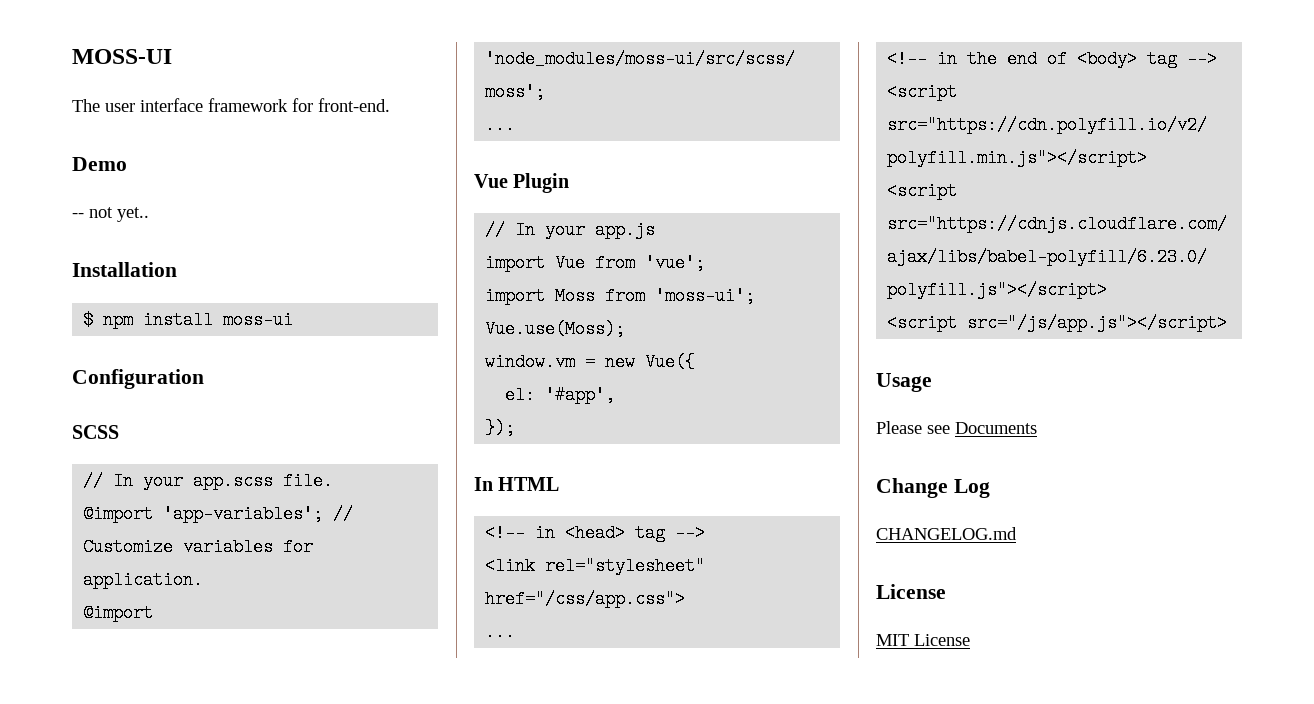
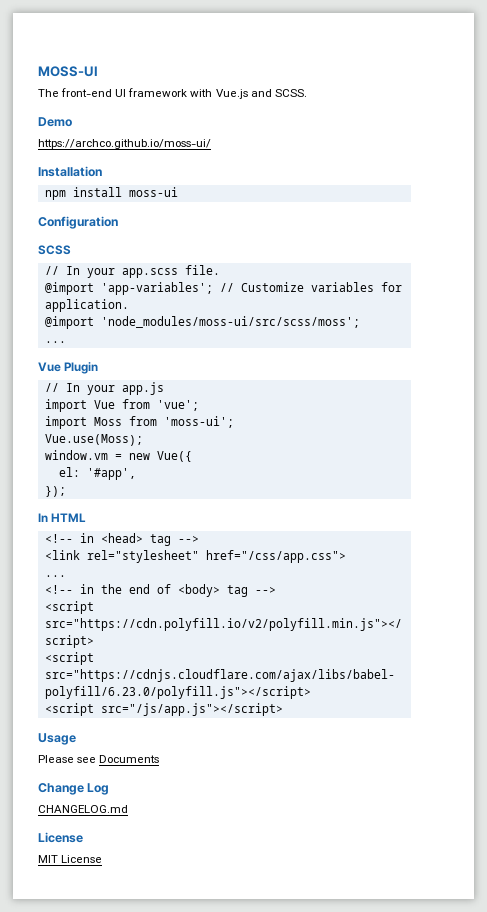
- The user interface framework for front-end.
+ The front-end UI framework with Vue.js and SCSS.
  Demo
- -- not yet..
+ https://archco.github.io/moss-ui/
- $ npm install moss-ui
+ npm install moss-ui

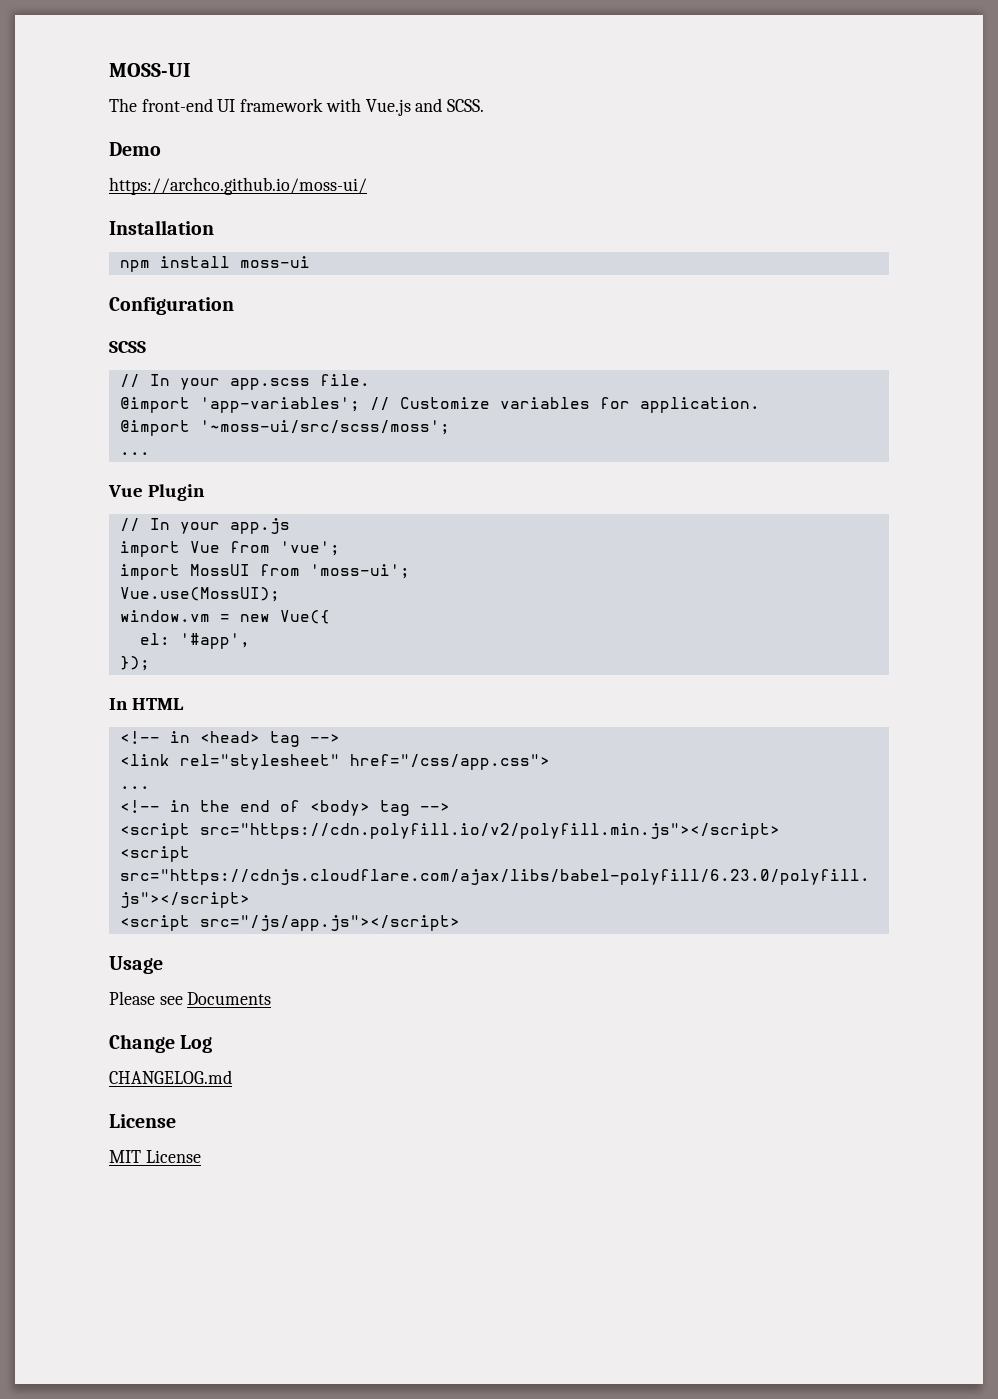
- @import 'node_modules/moss-ui/src/scss/moss';
+ @import '~moss-ui/src/scss/moss';
- import Moss from 'moss-ui';
+ import MossUI from 'moss-ui';
- Vue.use(Moss);
+ Vue.use(MossUI);

